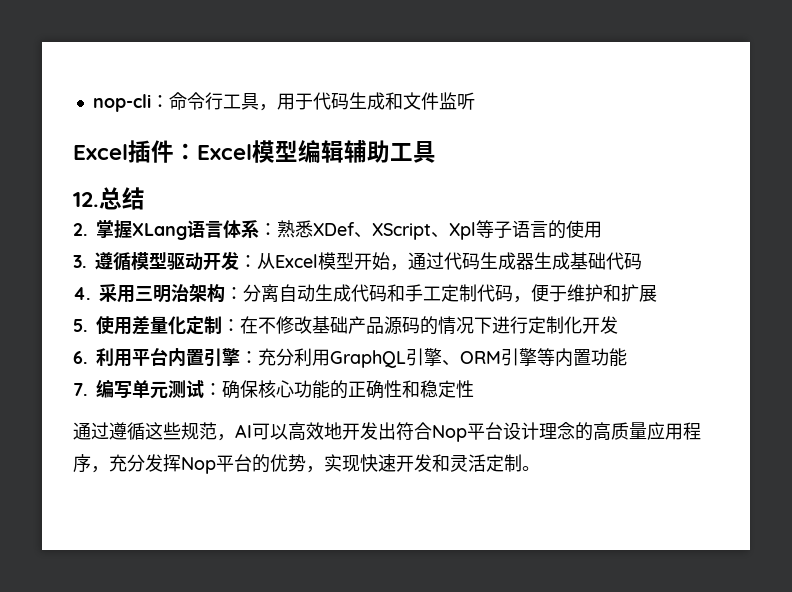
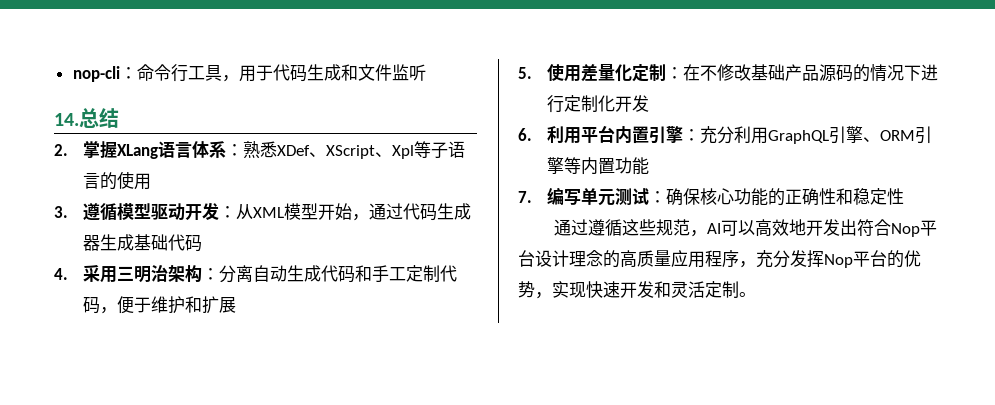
- Excel插件：Excel模型编辑辅助工具
- 12.总结
+ 14.总结
- 3.遵循模型驱动开发：从Excel模型开始，通过代码生成器生成基础代码
+ 3.遵循模型驱动开发：从XML模型开始，通过代码生成器生成基础代码

